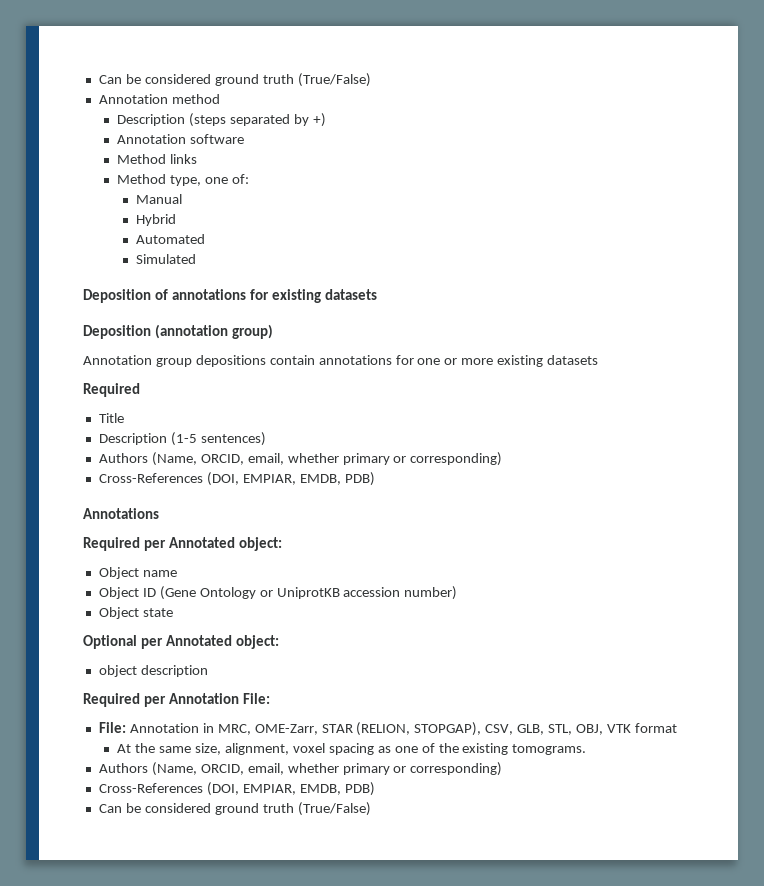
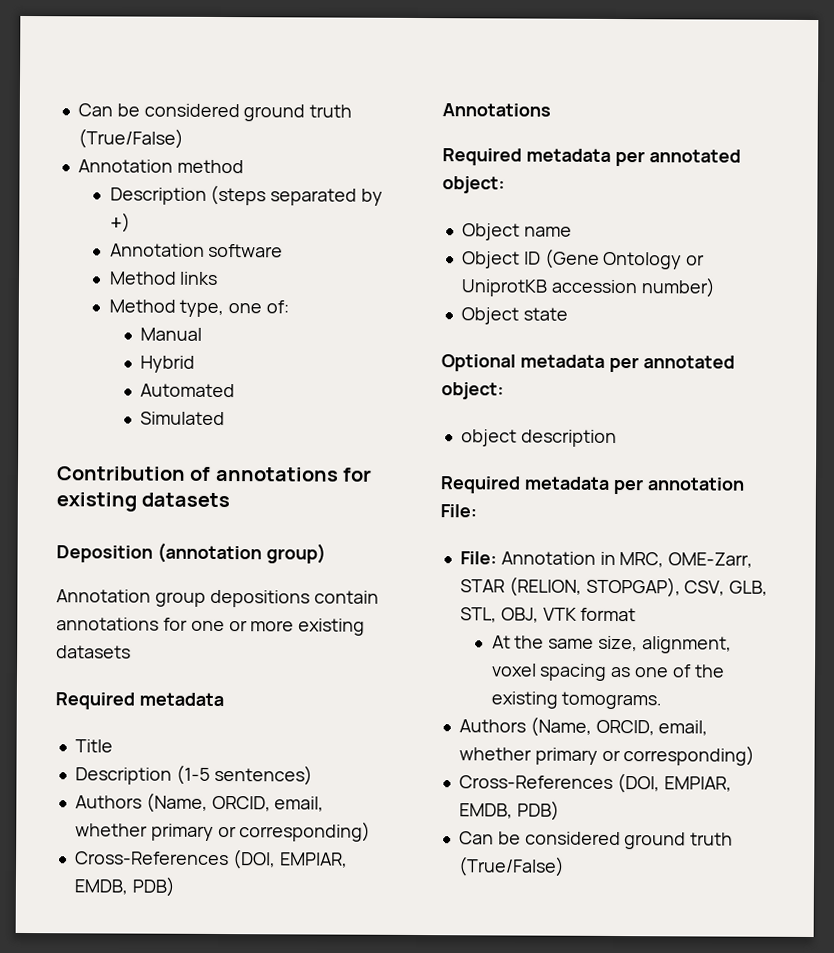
- Deposition of annotations for existing datasets
+ Contribution of annotations for existing datasets
  Annotation group depositions contain annotations for one or more existing datasets
- Required
+ Required metadata
- Required per Annotated object:
+ Required metadata per annotated object:
- Optional per Annotated object:
+ Optional metadata per annotated object:
- Required per Annotation File:
+ Required metadata per annotation File:

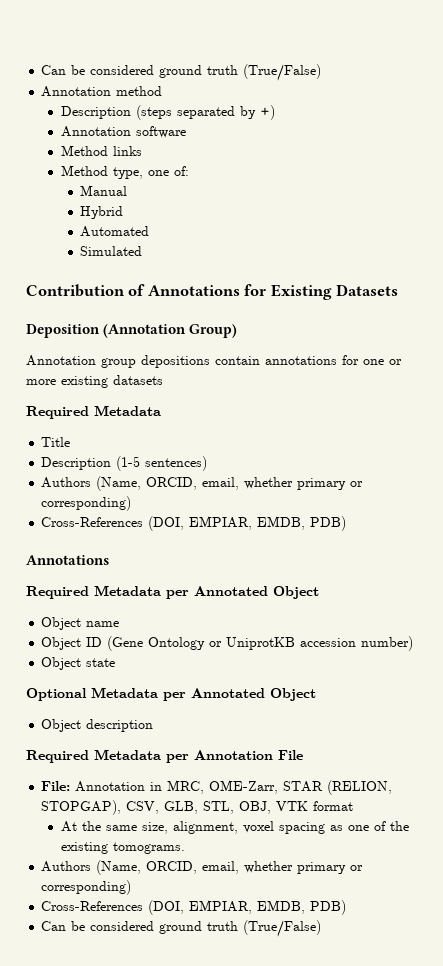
- Contribution of annotations for existing datasets
+ Contribution of Annotations for Existing Datasets
- Deposition (annotation group)
+ Deposition (Annotation Group)
  Annotation group depositions contain annotations for one or more existing datasets
- Required metadata
+ Required Metadata
- Required metadata per annotated object:
+ Required Metadata per Annotated Object
- Optional metadata per annotated object:
- object description
- Required metadata per annotation File:
+ Optional Metadata per Annotated Object
+ Object description
+ Required Metadata per Annotation File

